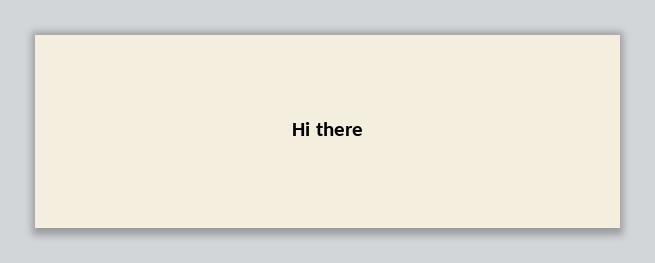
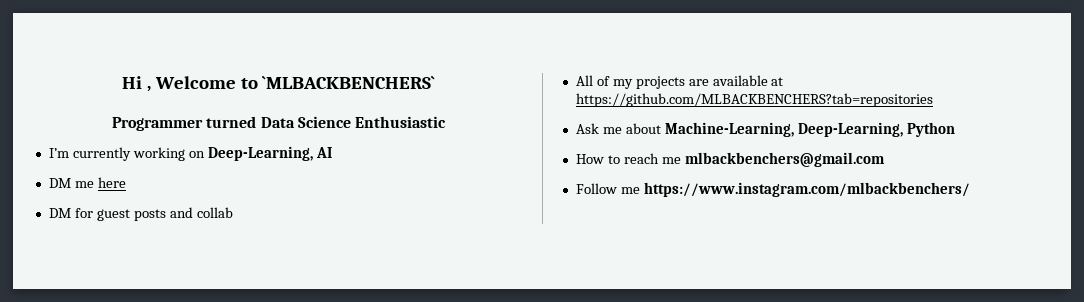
- Hi there
+ Hi , Welcome to `MLBACKBENCHERS`
+ Programmer turned Data Science Enthusiastic
+ I’m currently working on Deep-Learning, AI
+ DM me here
+ DM for guest posts and collab
+ All of my projects are available at https://github.com/MLBACKBENCHERS?tab=repositories
+ Ask me about Machine-Learning, Deep-Learning, Python
+ How to reach me mlbackbenchers@gmail.com
+ Follow me https://www.instagram.com/mlbackbenchers/

